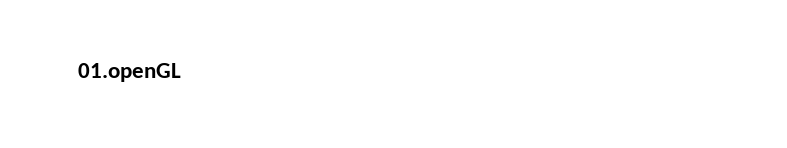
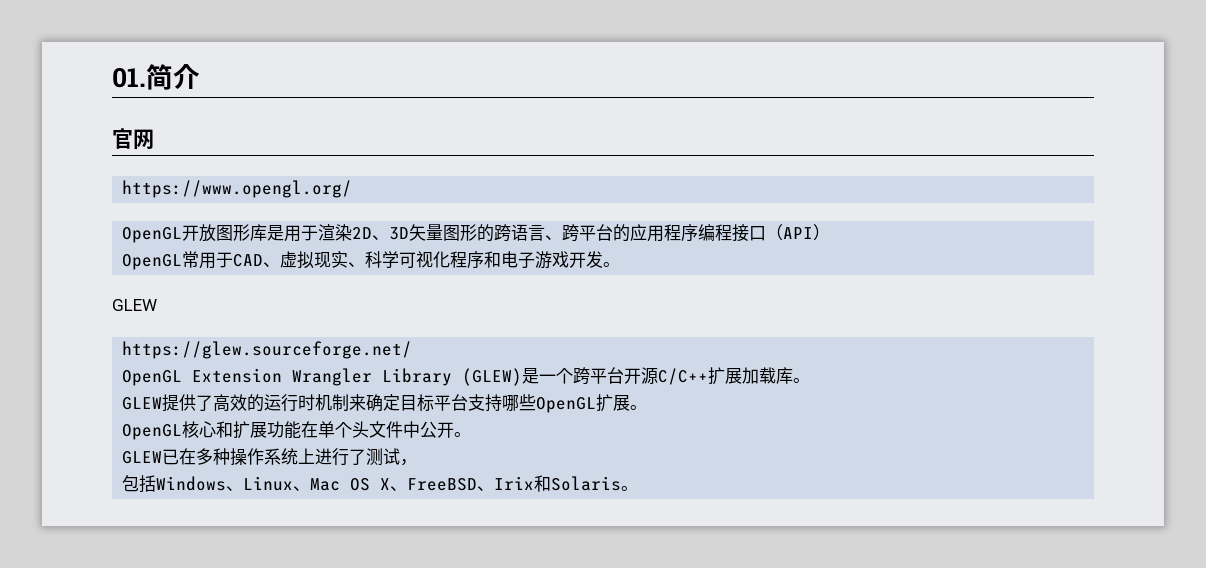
- 01.openGL
+ 01.简介
+ 官网
+ https://www.opengl.org/
+ OpenGL开放图形库是用于渲染2D、3D矢量图形的跨语言、跨平台的应用程序编程接口（API）
+ OpenGL常用于CAD、虚拟现实、科学可视化程序和电子游戏开发。
+ GLEW
+ https://glew.sourceforge.net/
+ OpenGL Extension Wrangler Library (GLEW)是一个跨平台开源C/C++扩展加载库。
+ GLEW提供了高效的运行时机制来确定目标平台支持哪些OpenGL扩展。
+ OpenGL核心和扩展功能在单个头文件中公开。
+ GLEW已在多种操作系统上进行了测试，
+ 包括Windows、Linux、Mac OS X、FreeBSD、Irix和Solaris。

